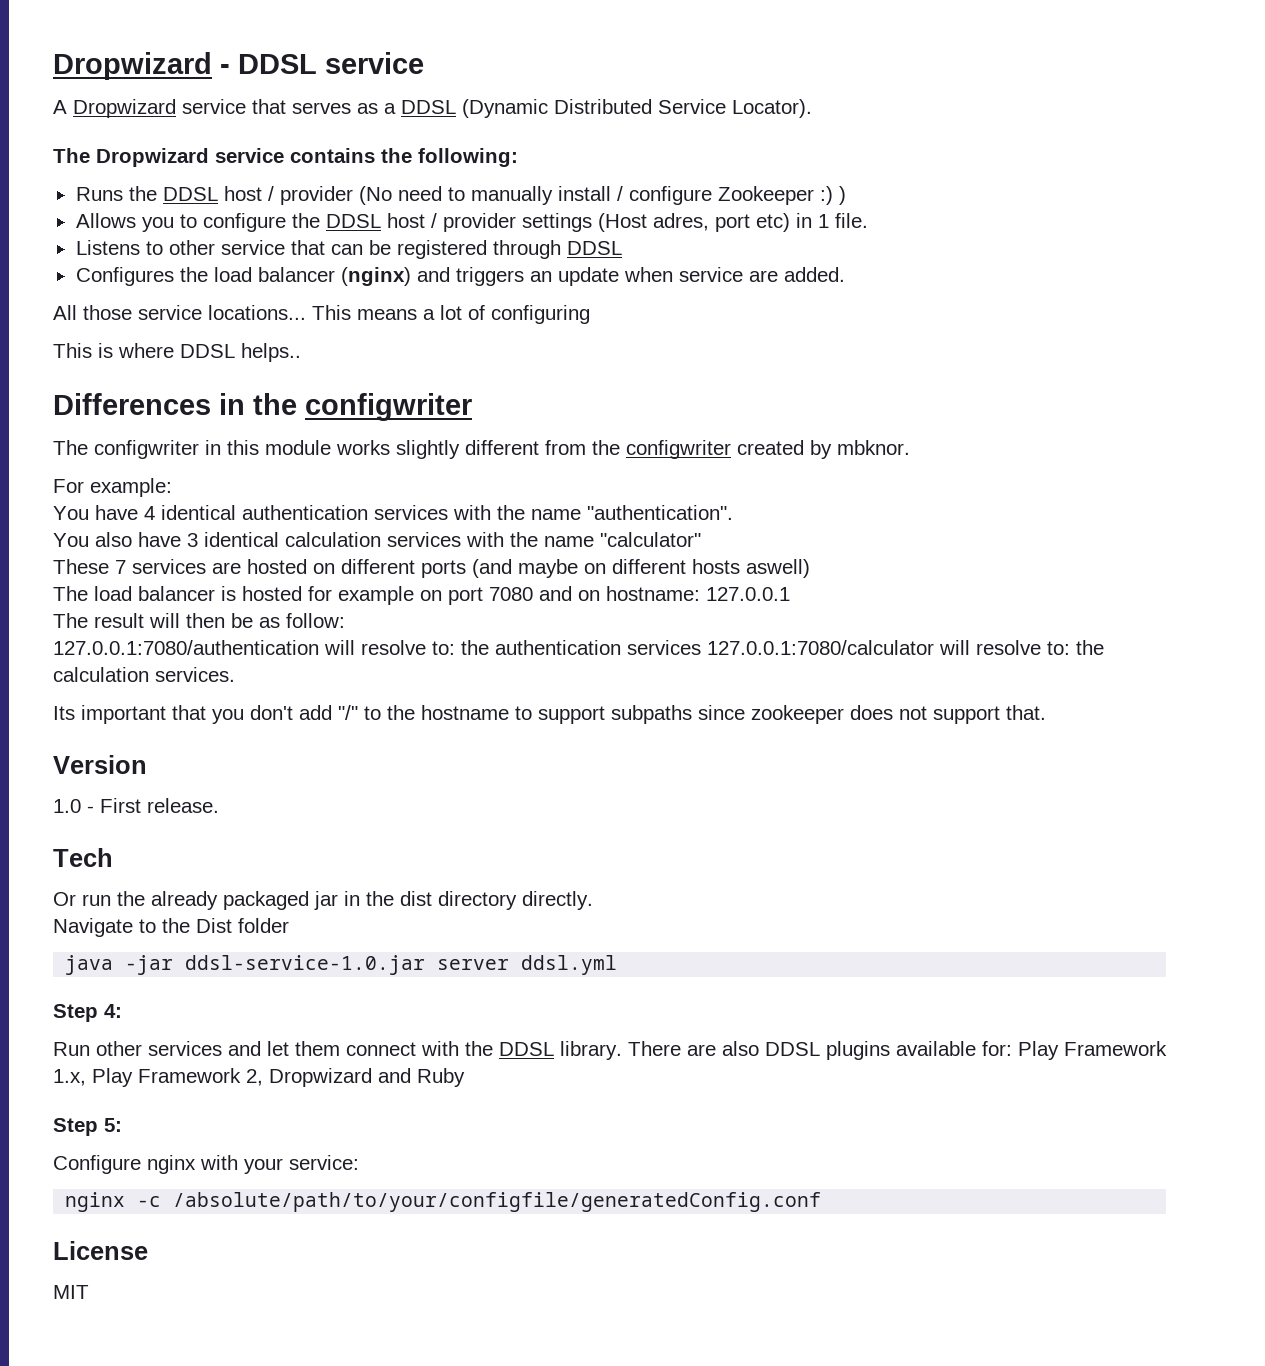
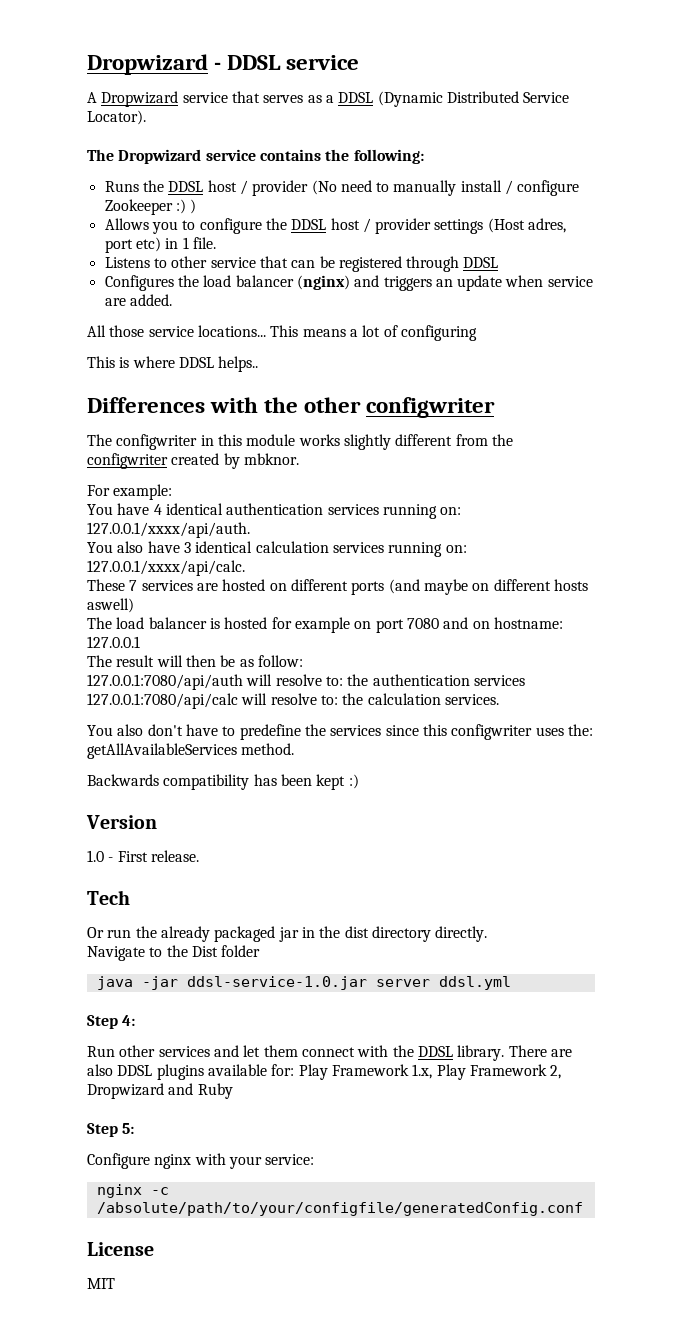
- Differences in the configwriter
+ Differences with the other configwriter
- You have 4 identical authentication services with the name "authentication".
+ You have 4 identical authentication services running on: 127.0.0.1/xxxx/api/auth.
- You also have 3 identical calculation services with the name "calculator"
+ You also have 3 identical calculation services running on: 127.0.0.1/xxxx/api/calc.
- 127.0.0.1:7080/authentication will resolve to: the authentication services 127.0.0.1:7080/calculator will resolve to: the calculation services.
+ 127.0.0.1:7080/api/auth will resolve to: the authentication services 127.0.0.1:7080/api/calc will resolve to: the calculation services.
- Its important that you don't add "/" to the hostname to support subpaths since zookeeper does not support that.
+ You also don't have to predefine the services since this configwriter uses the: getAllAvailableServices method.
+ Backwards compatibility has been kept :)

